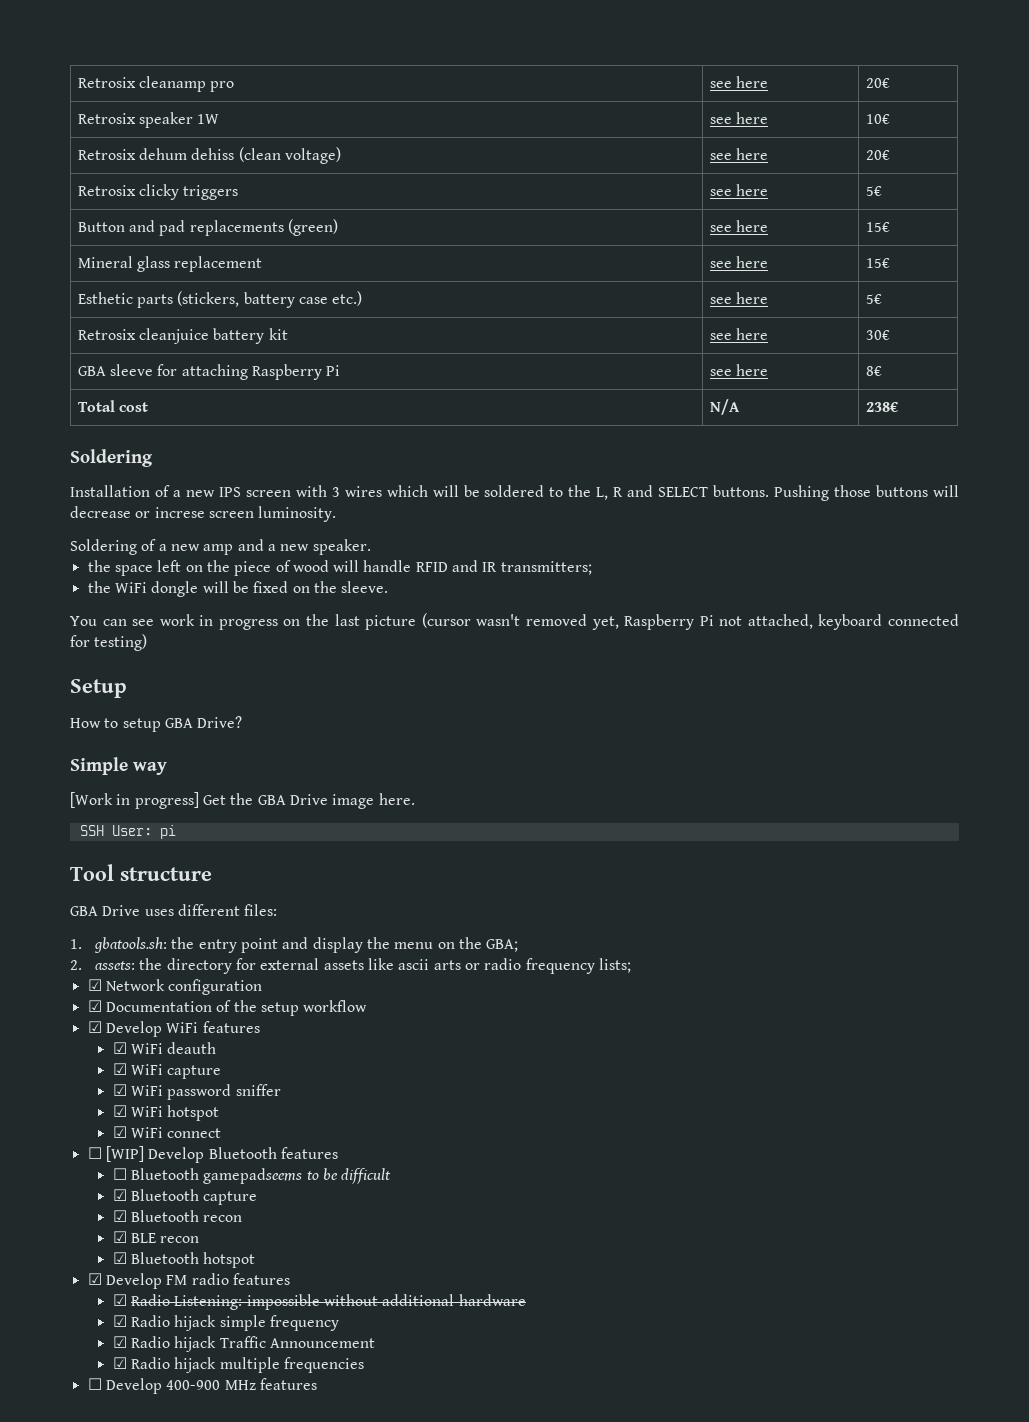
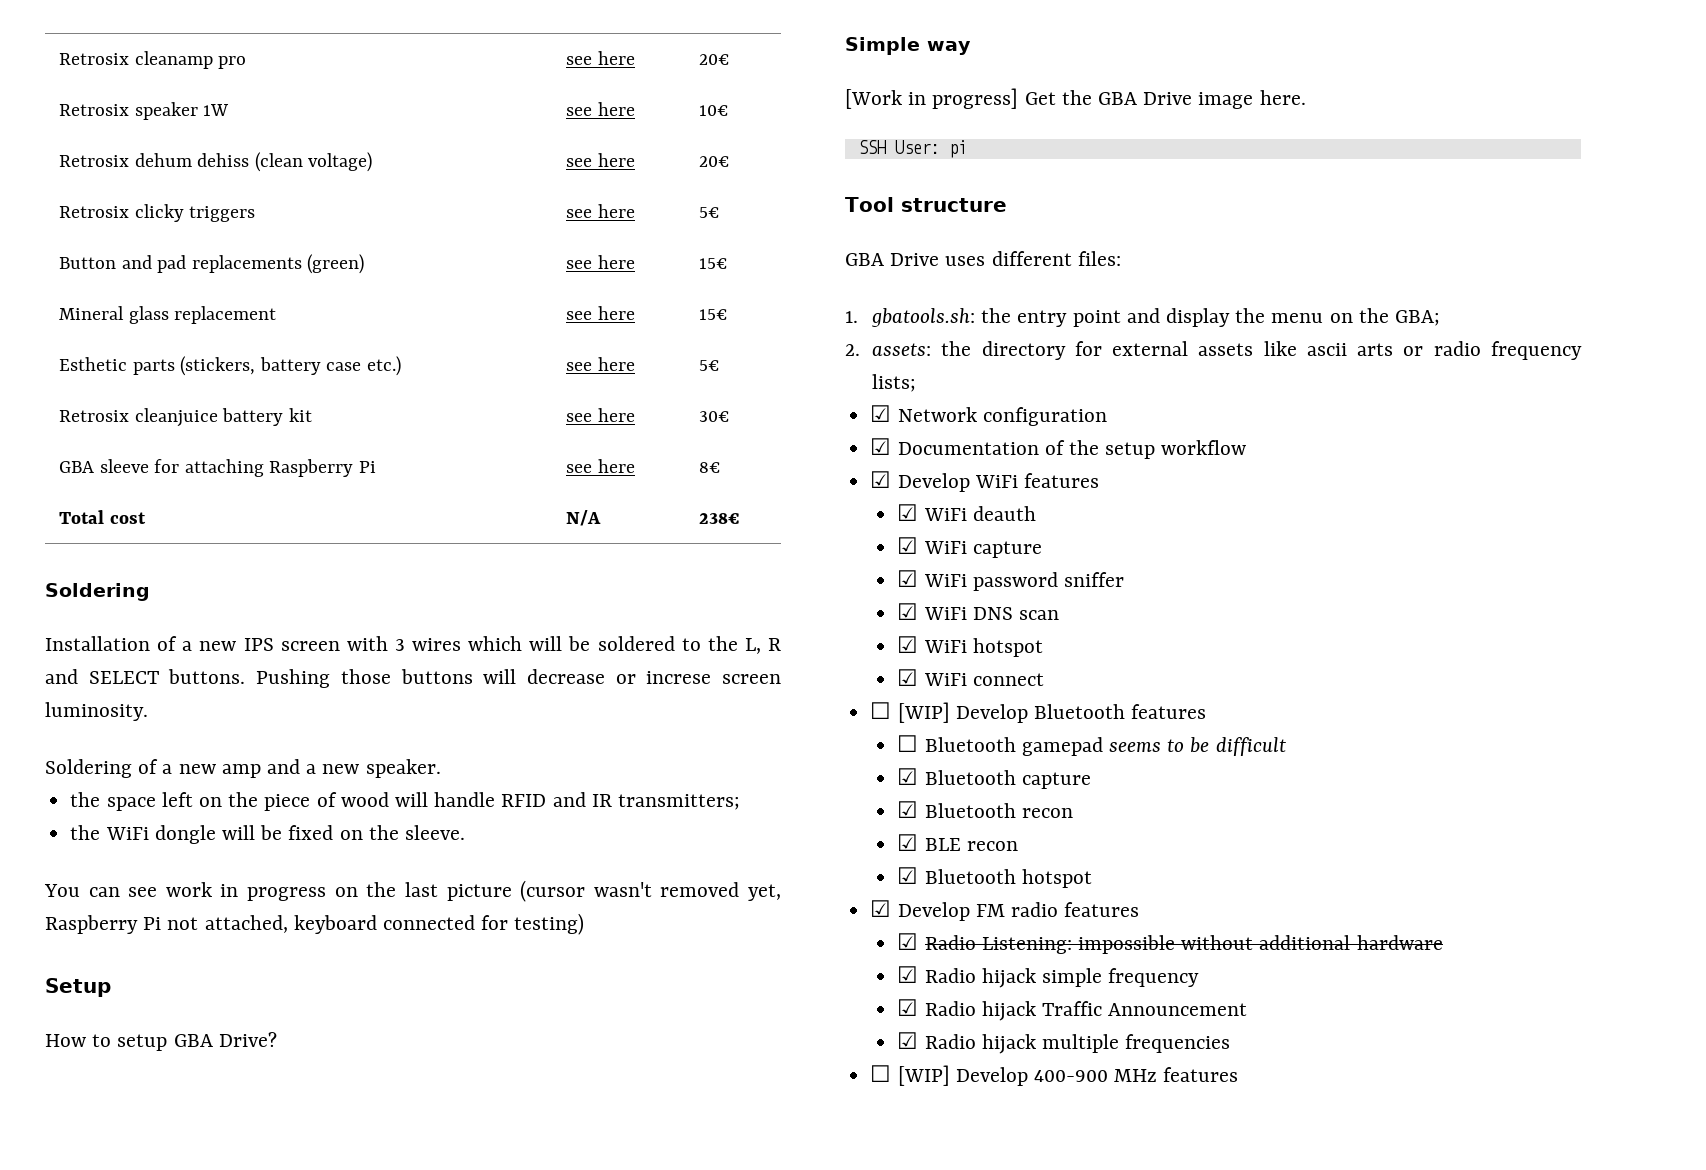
+ ☑ WiFi DNS scan
- ☐ Bluetooth gamepadseems to be difficult
+ ☐ Bluetooth gamepad seems to be difficult
- ☐ Develop 400-900 MHz features
+ ☐ [WIP] Develop 400-900 MHz features

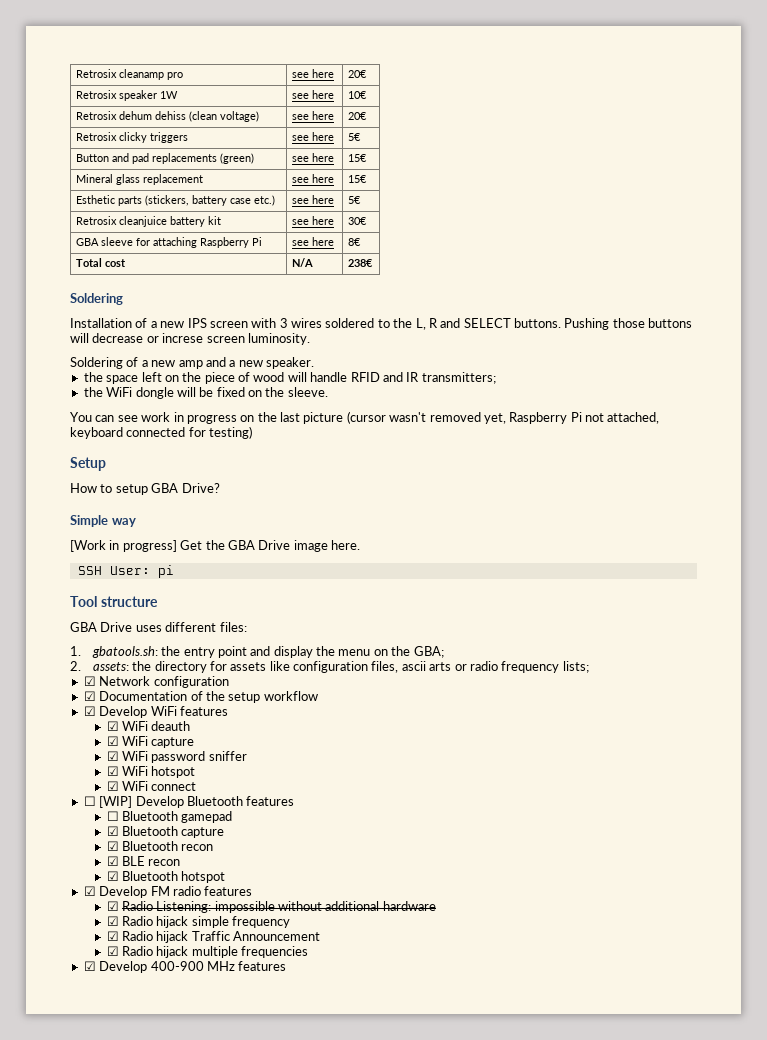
- Installation of a new IPS screen with 3 wires which will be soldered to the L, R and SELECT buttons.
+ Installation of a new IPS screen with 3 wires soldered to the L, R and SELECT buttons.
- 2. assets: the directory for external assets like ascii arts or radio frequency lists;
+ 2. assets: the directory for assets like configuration files, ascii arts or radio frequency lists;
- ☑ WiFi DNS scan
- ☐ Bluetooth gamepad seems to be difficult
+ ☐ Bluetooth gamepad
- ☐ [WIP] Develop 400-900 MHz features
+ ☑ Develop 400-900 MHz features

